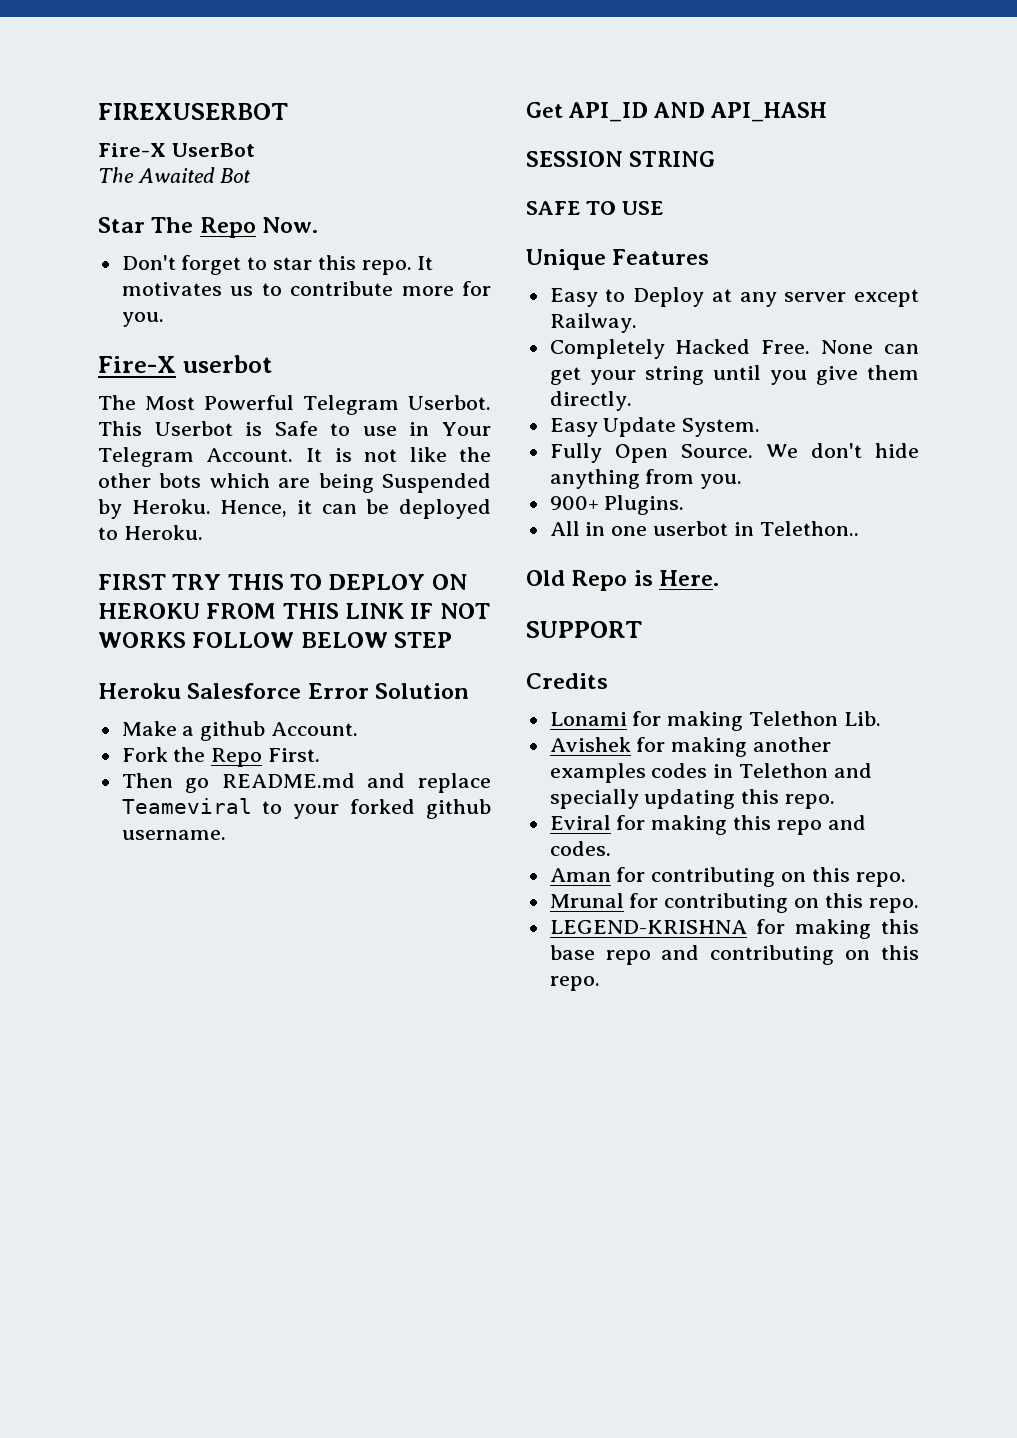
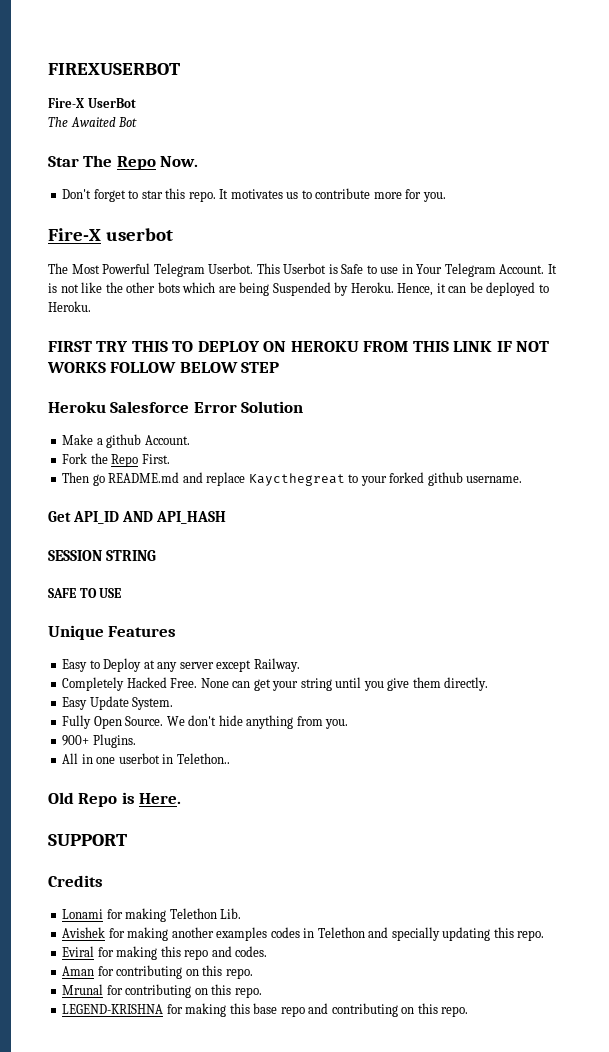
- Then go README.md and replace Teameviral to your forked github username.
+ Then go README.md and replace Kaycthegreat to your forked github username.

